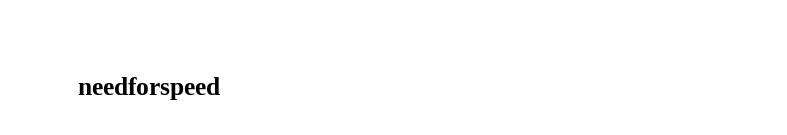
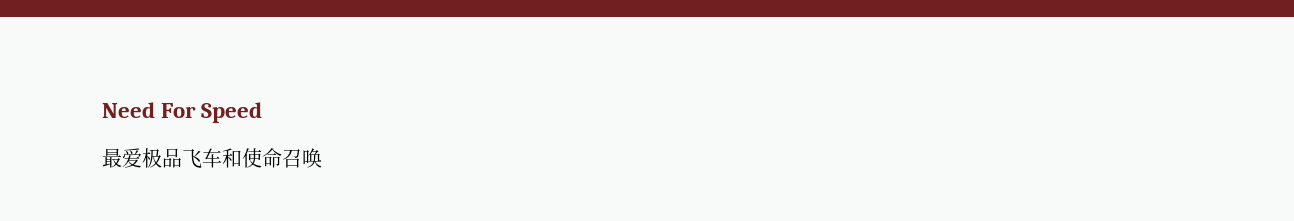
- needforspeed
+ Need For Speed
+ 最爱极品飞车和使命召唤

